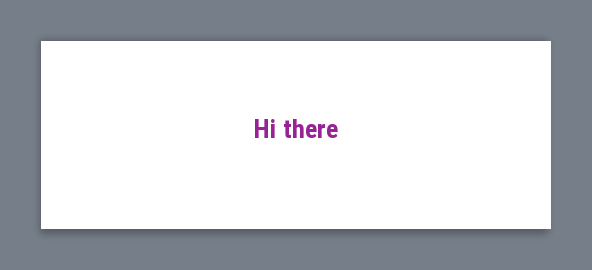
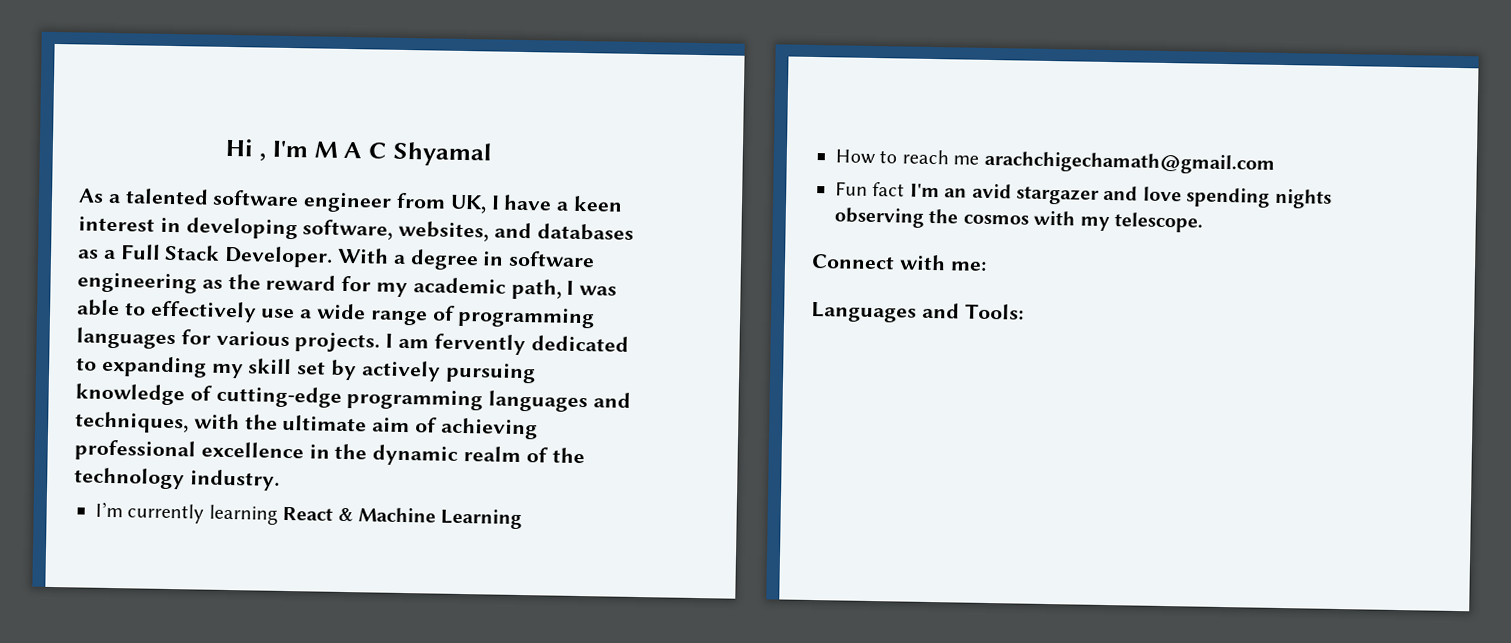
- Hi there
+ Hi , I'm M A C Shyamal
+ As a talented software engineer from UK, I have a keen interest in developing software, websites, and databases as a Full Stack Developer. With a degree in software engineering as the reward for my academic path, I was able to effectively use a wide range of programming languages for various projects. I am fervently dedicated to expanding my skill set by actively pursuing knowledge of cutting-edge programming languages and techniques, with the ultimate aim of achieving professional excellence in the dynamic realm of the technology industry.
+ I’m currently learning React & Machine Learning
+ How to reach me arachchigechamath@gmail.com
+ Fun fact I'm an avid stargazer and love spending nights observing the cosmos with my telescope.
+ Connect with me:
+ Languages and Tools:

